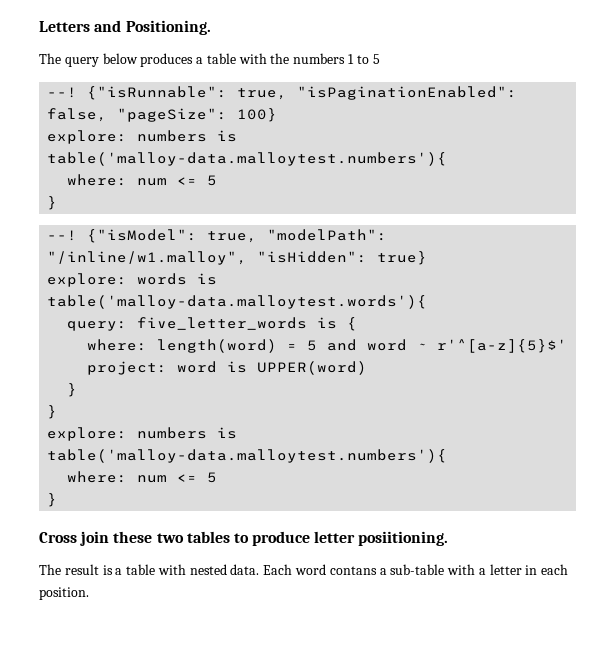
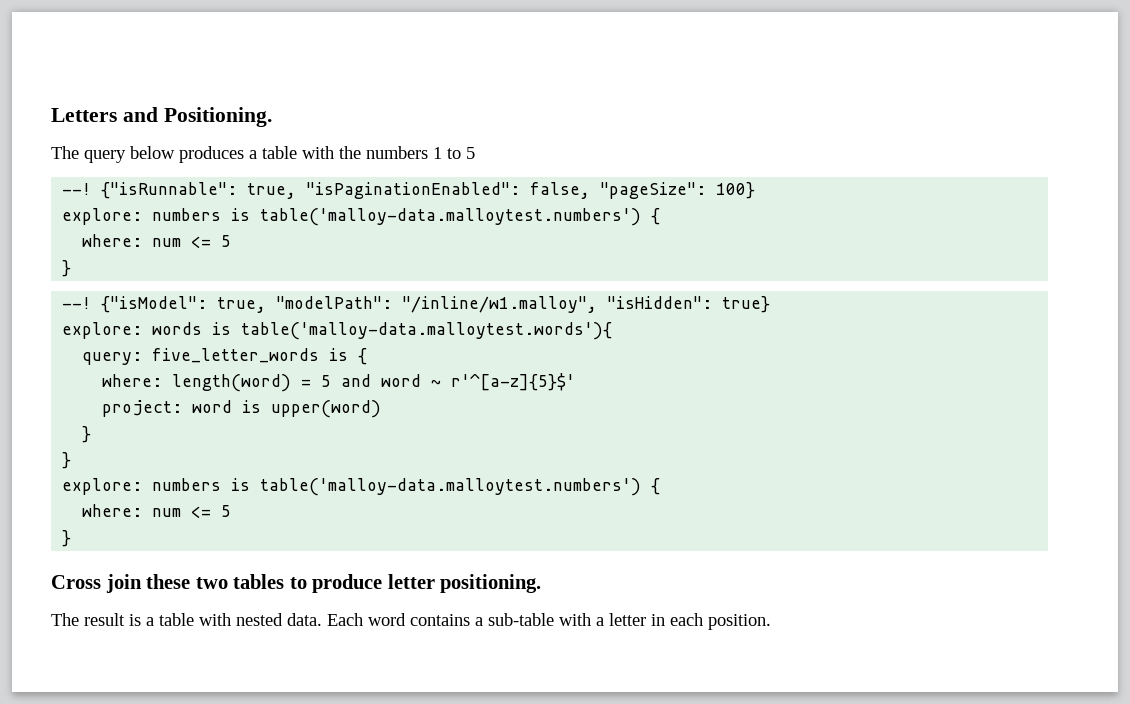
  {"isRunnable": true, "isPaginationEnabled": false, "pageSize": 100}
- explore: numbers is table('malloy-data.malloytest.numbers'){
+ explore: numbers is table('malloy-data.malloytest.numbers') {
- project: word is UPPER(word)
+ project: word is upper(word)
  }
  }
- explore: numbers is table('malloy-data.malloytest.numbers'){
+ explore: numbers is table('malloy-data.malloytest.numbers') {
- Cross join these two tables to produce letter posiitioning.
+ Cross join these two tables to produce letter positioning.
- Each word contans a sub-table with a letter in each position.
+ Each word contains a sub-table with a letter in each position.

